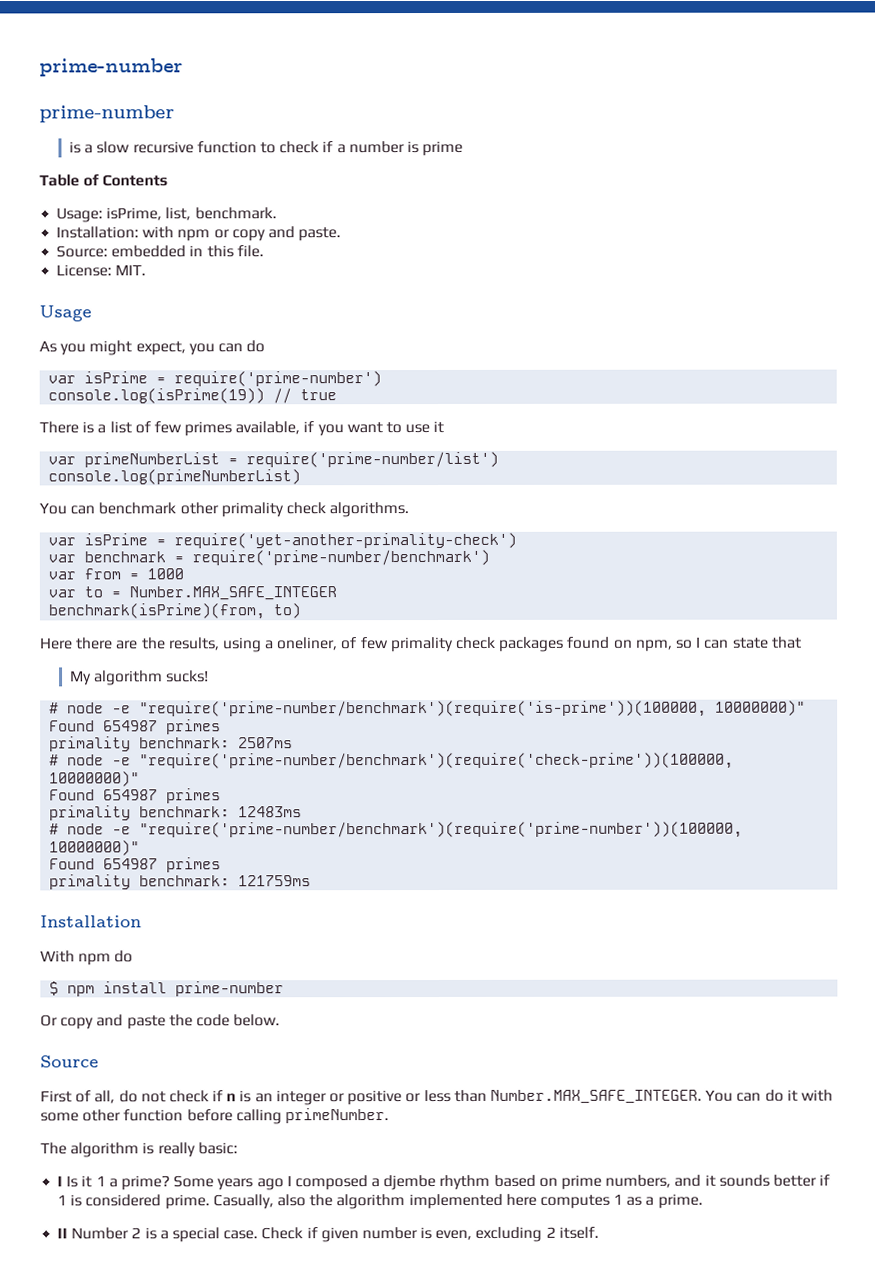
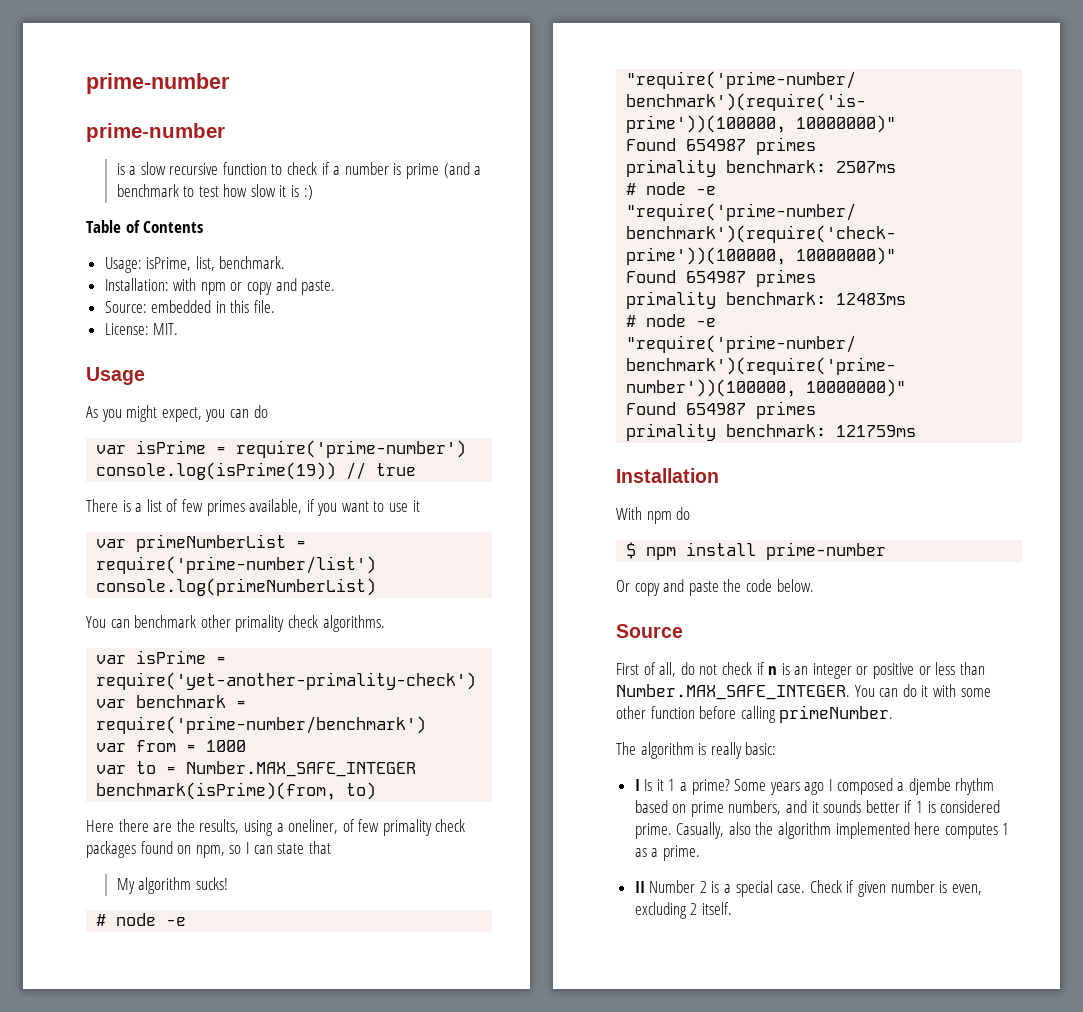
- is a slow recursive function to check if a number is prime
+ is a slow recursive function to check if a number is prime (and a benchmark to test how slow it is :)

